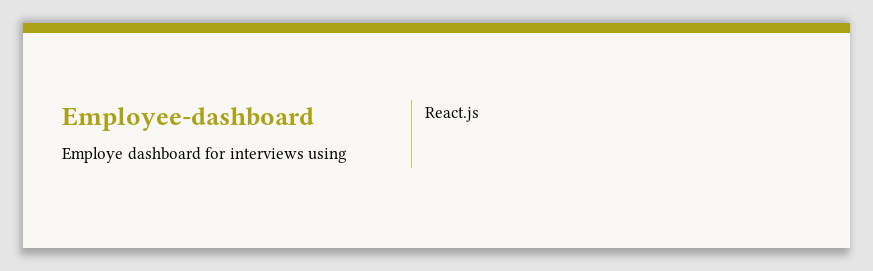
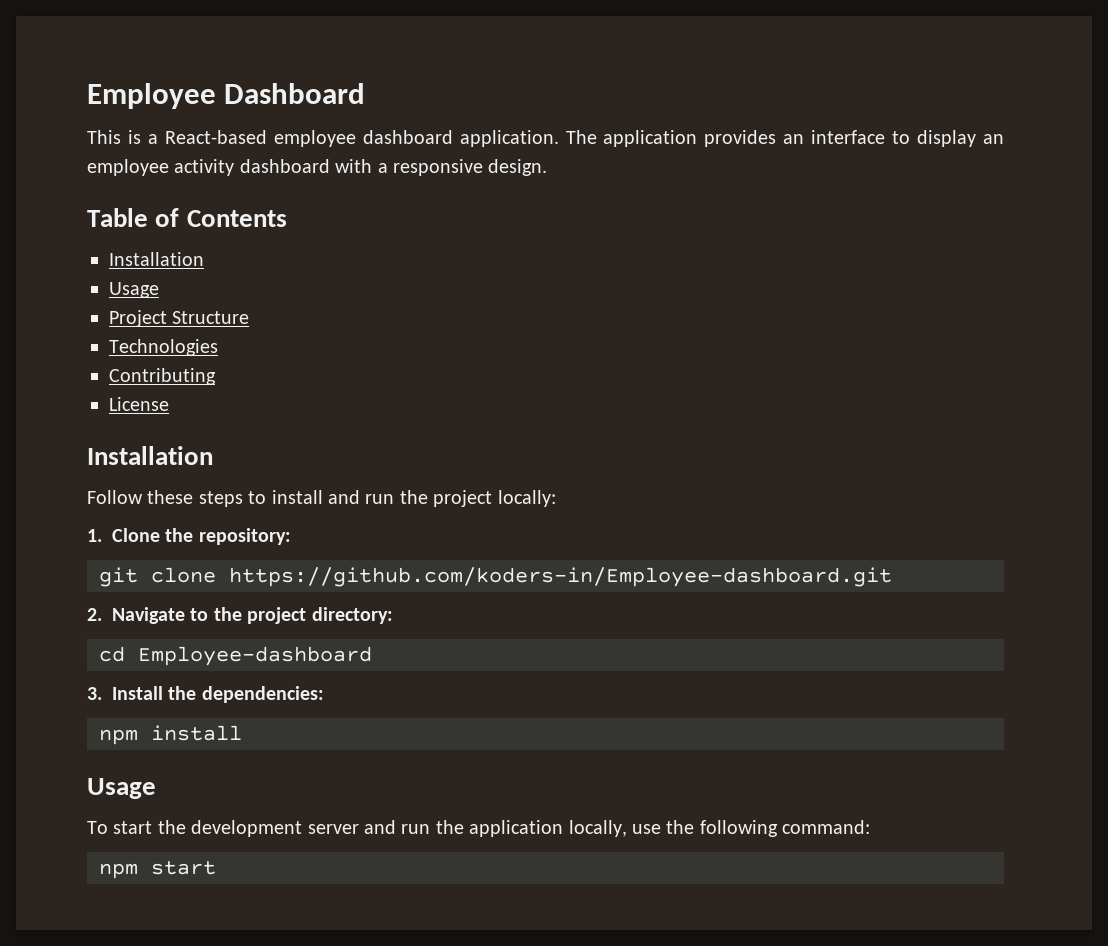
- Employee-dashboard
- Employe dashboard for interviews using React.js
+ Employee Dashboard
+ This is a React-based employee dashboard application. The application provides an interface to display an employee activity dashboard with a responsive design.
+ Table of Contents
+ Installation
+ Usage
+ Project Structure
+ Technologies
+ Contributing
+ License
+ Installation
+ Follow these steps to install and run the project locally:
+ 1. Clone the repository:
+ git clone https://github.com/koders-in/Employee-dashboard.git
+ 2. Navigate to the project directory:
+ cd Employee-dashboard
+ 3. Install the dependencies:
+ npm install
+ Usage
+ To start the development server and run the application locally, use the following command:
+ npm start

